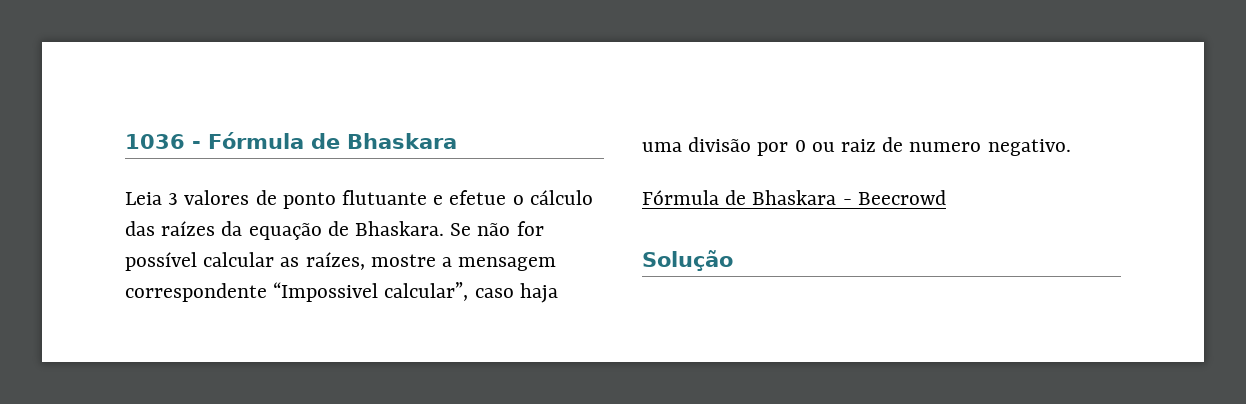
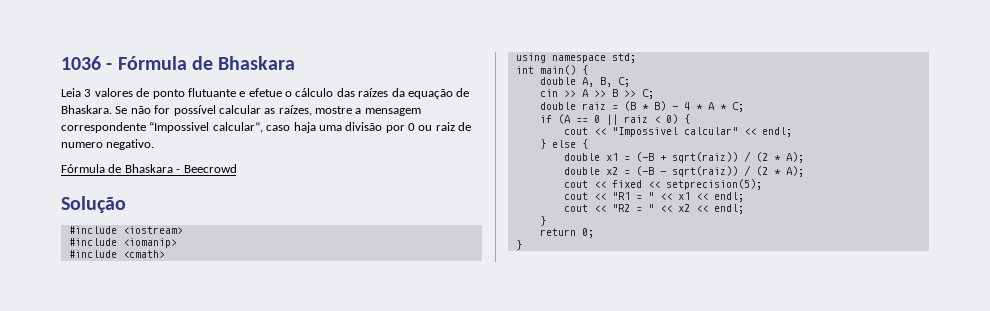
+ #include <iostream>
+ #include <iomanip>
+ #include <cmath>
+ using namespace std;
+ int main() {
+ double A, B, C;
+ cin >> A >> B >> C;
+ double raiz = (B * B) - 4 * A * C;
+ if (A == 0 || raiz < 0) {
+ cout << "Impossivel calcular" << endl;
+ } else {
+ double x1 = (-B + sqrt(raiz)) / (2 * A);
+ double x2 = (-B - sqrt(raiz)) / (2 * A);
+ cout << fixed << setprecision(5);
+ cout << "R1 = " << x1 << endl;
+ cout << "R2 = " << x2 << endl;
+ }
+ return 0;
+ }

